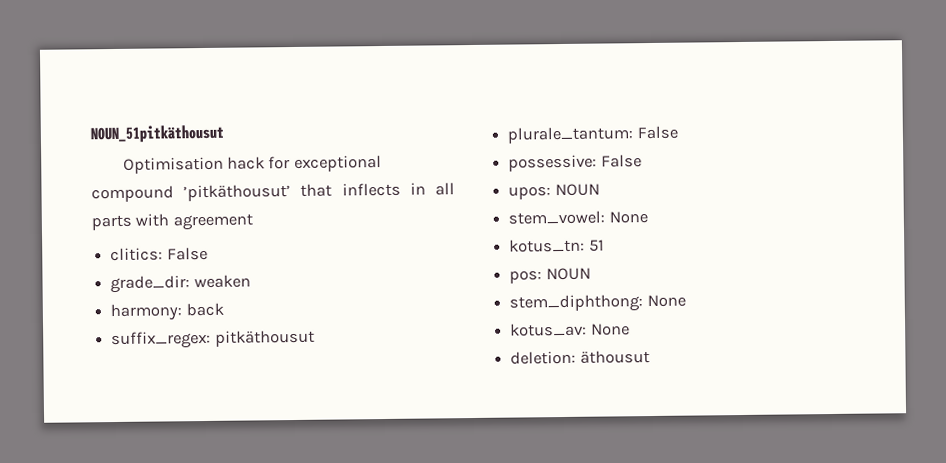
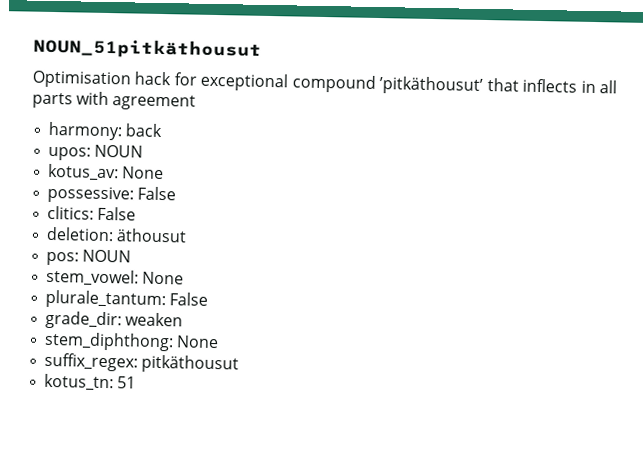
+ harmony: back
+ upos: NOUN
+ kotus_av: None
+ possessive: False
  clitics: False
+ deletion: äthousut
+ pos: NOUN
+ stem_vowel: None
+ plurale_tantum: False
- harmony: back
+ stem_diphthong: None
- plurale_tantum: False
- possessive: False
- upos: NOUN
- stem_vowel: None
  kotus_tn: 51
- pos: NOUN
- stem_diphthong: None
- kotus_av: None
- deletion: äthousut

